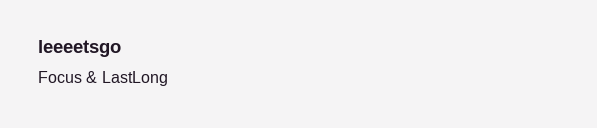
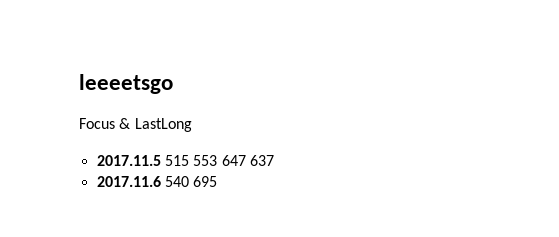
+ 2017.11.5 515 553 647 637
+ 2017.11.6 540 695

